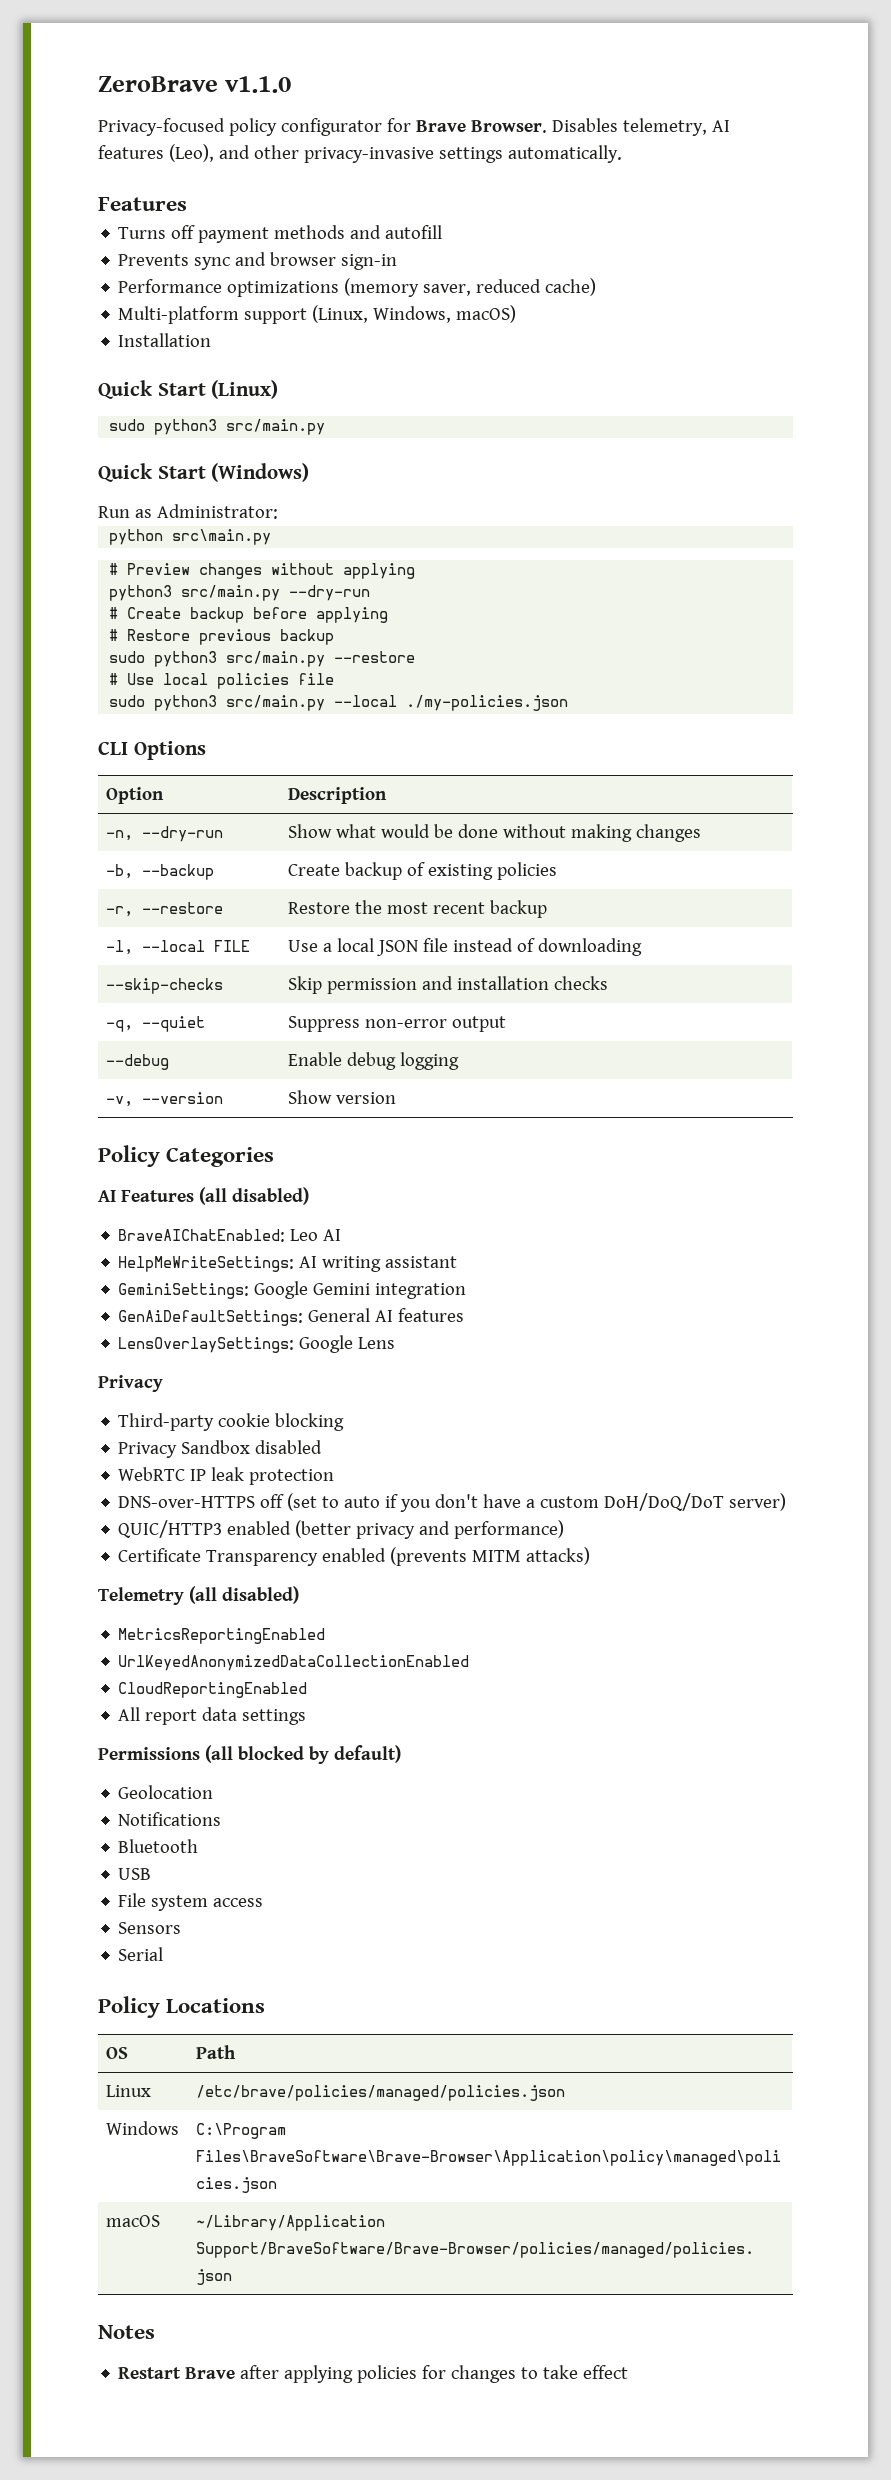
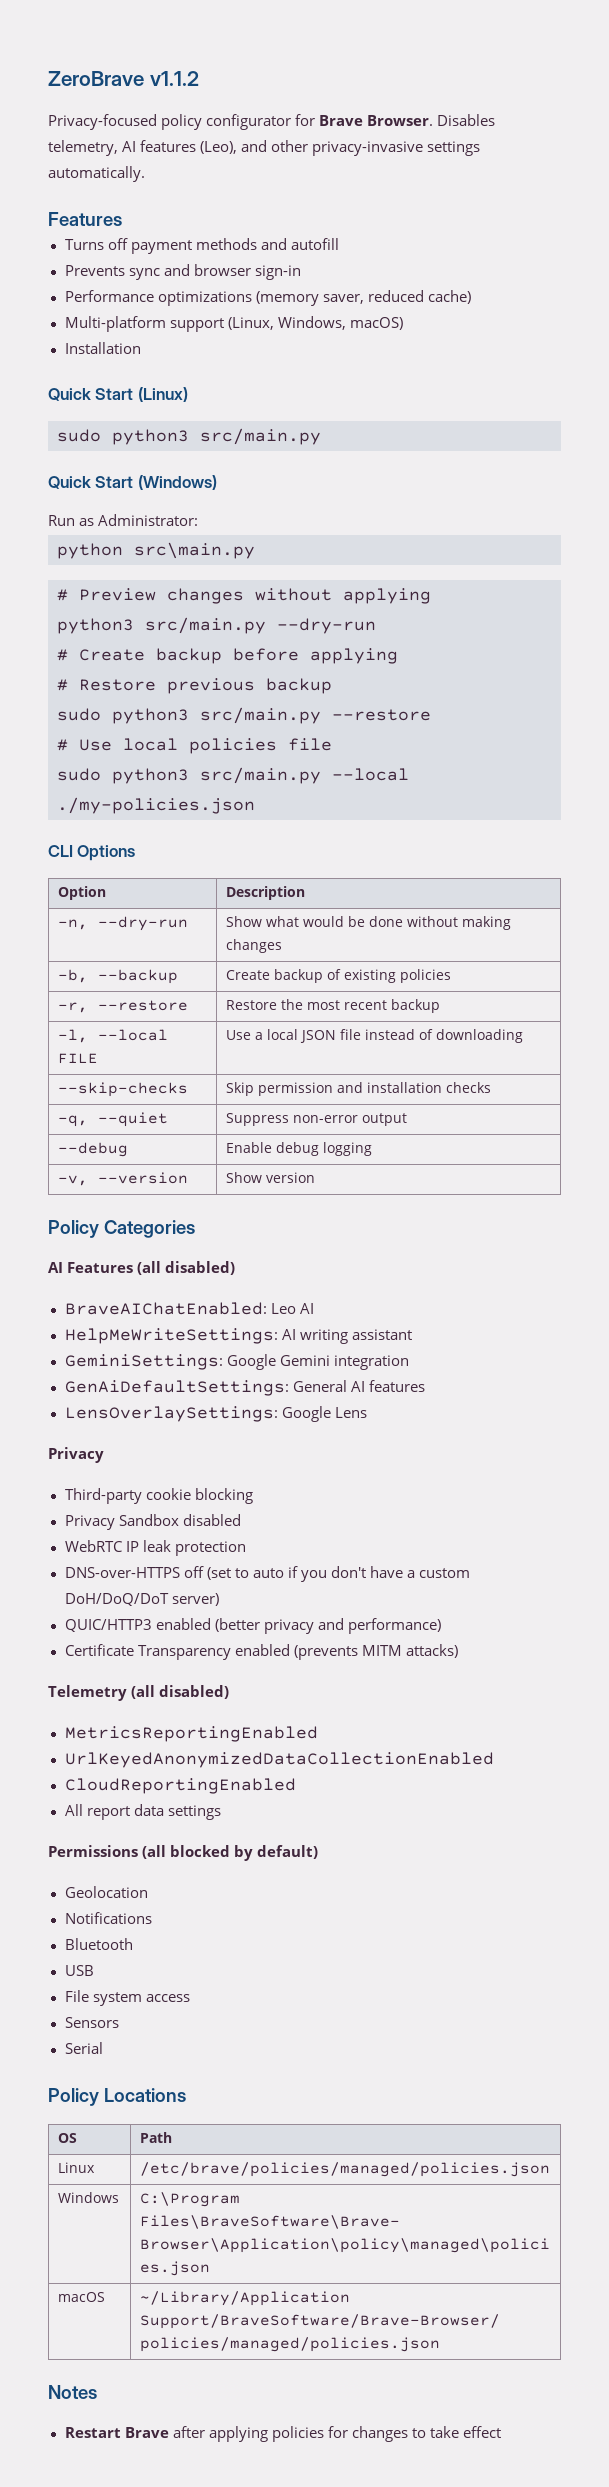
- ZeroBrave v1.1.0
+ ZeroBrave v1.1.2

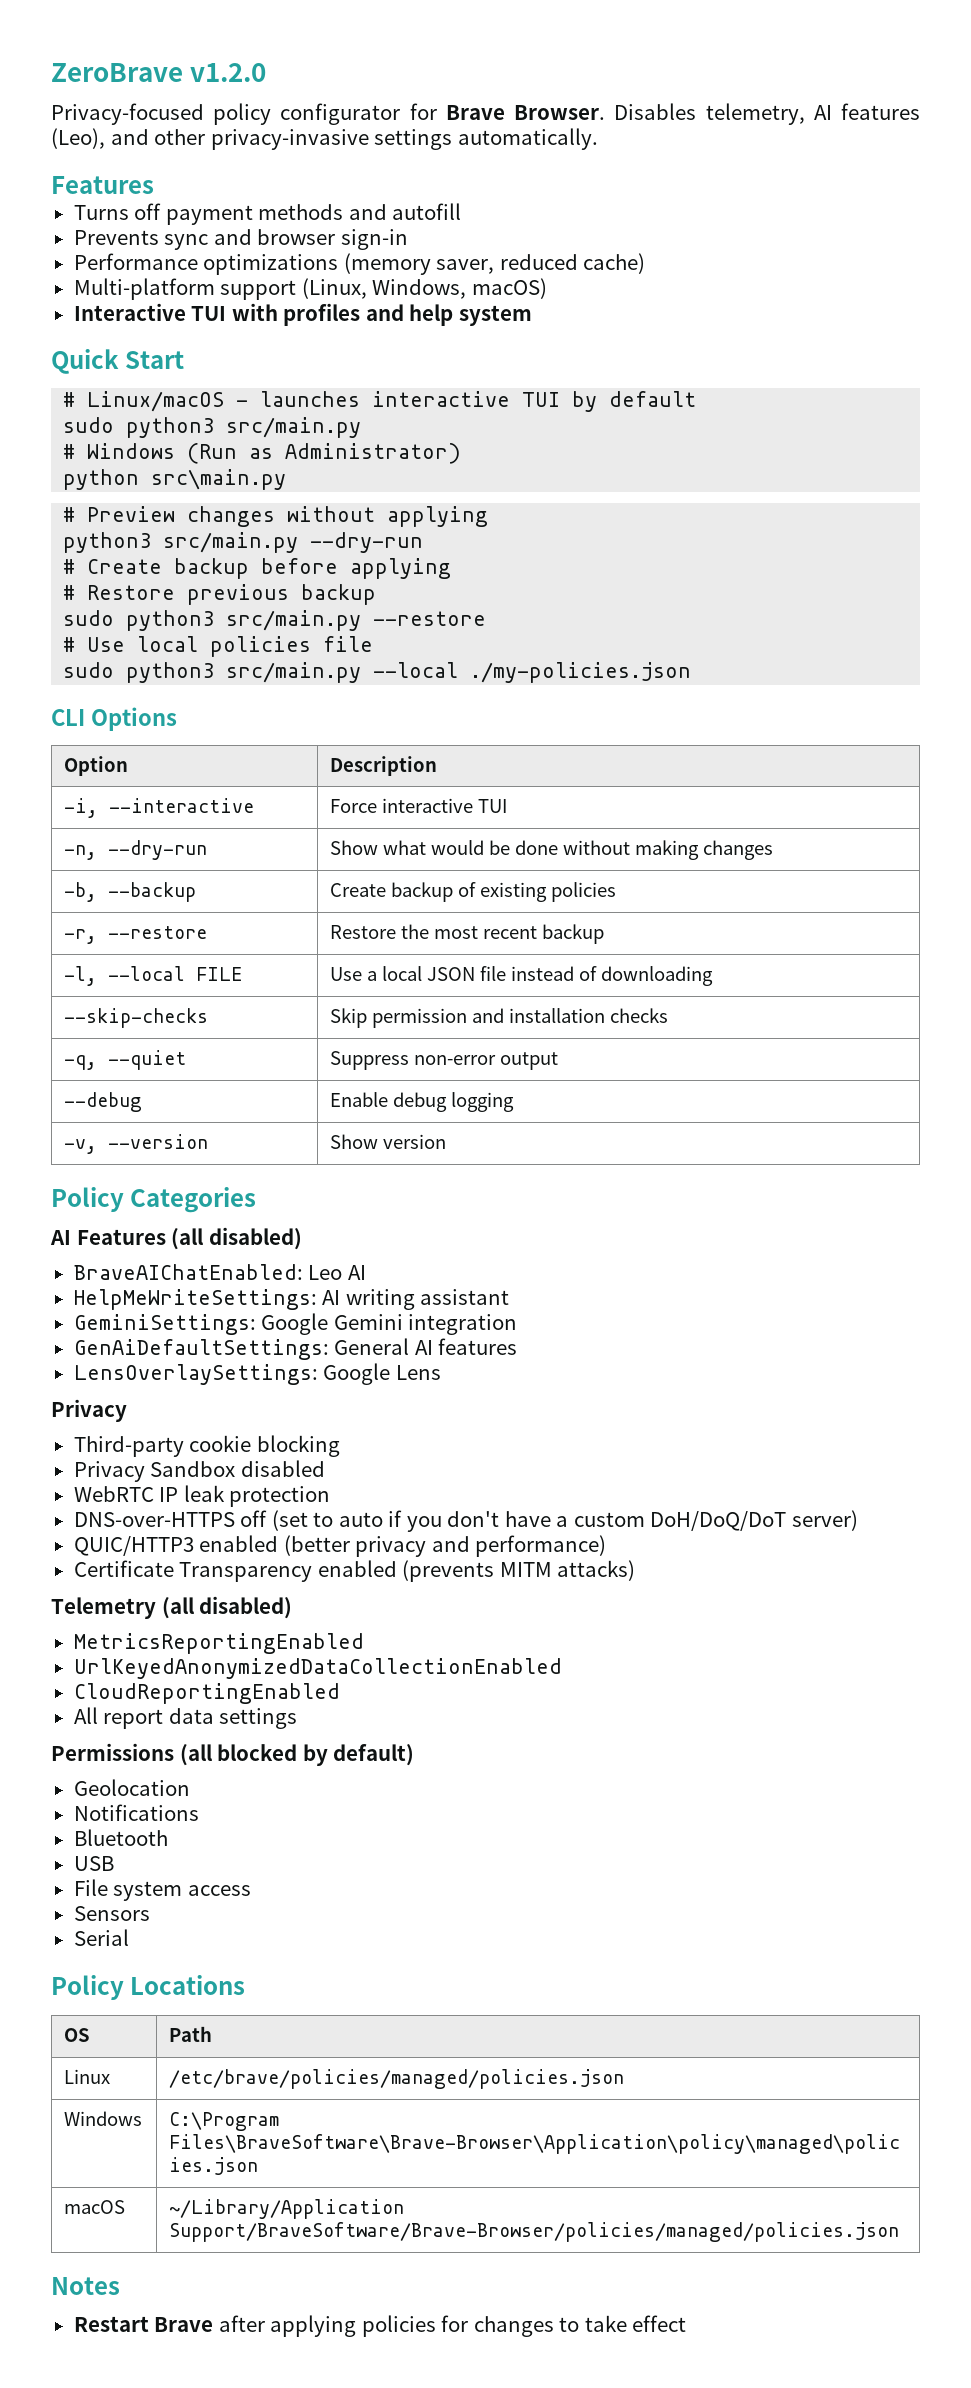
- ZeroBrave v1.1.2
+ ZeroBrave v1.2.0
- Installation
- Quick Start (Linux)
+ Interactive TUI with profiles and help system
+ Quick Start
+ # Linux/macOS - launches interactive TUI by default
  sudo python3 src/main.py
- Quick Start (Windows)
- Run as Administrator:
+ # Windows (Run as Administrator)
+ -i, --interactive | Force interactive TUI

